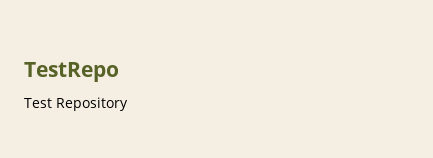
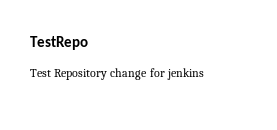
- Test Repository
+ Test Repository change for jenkins

